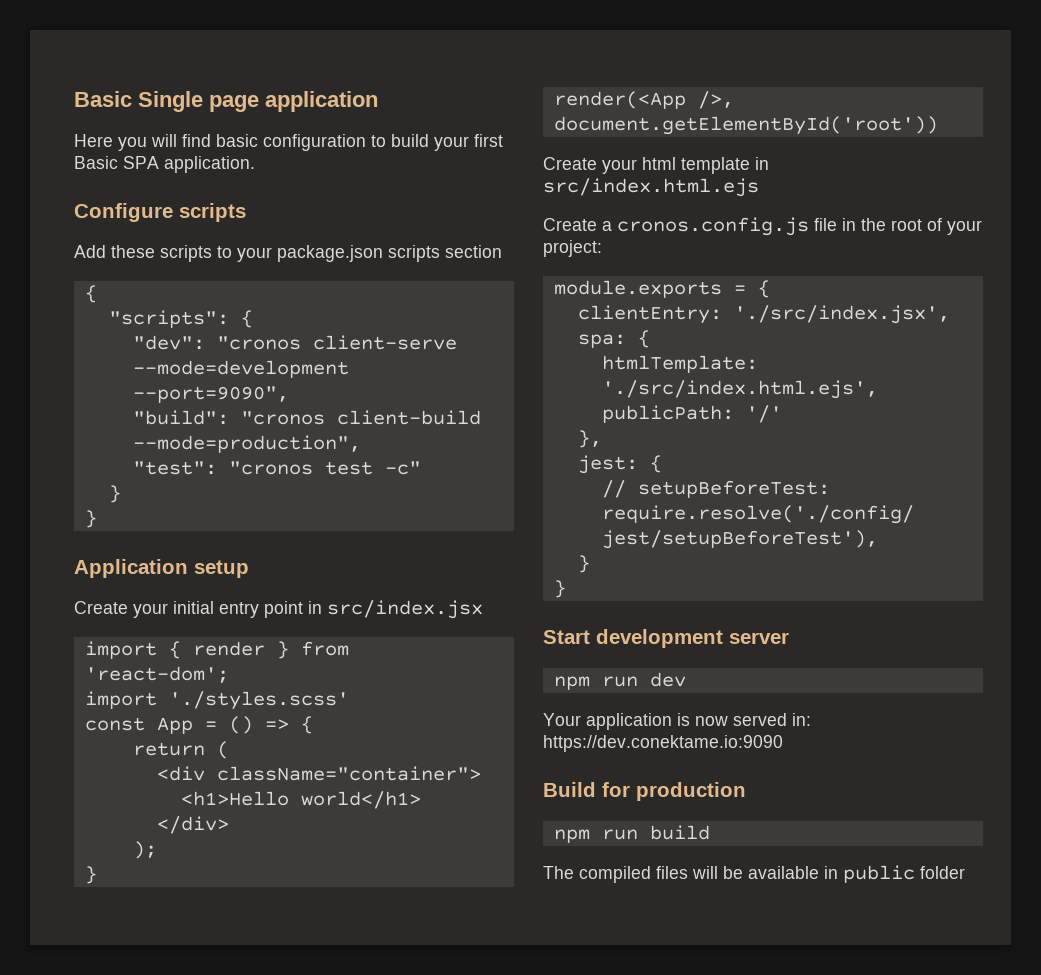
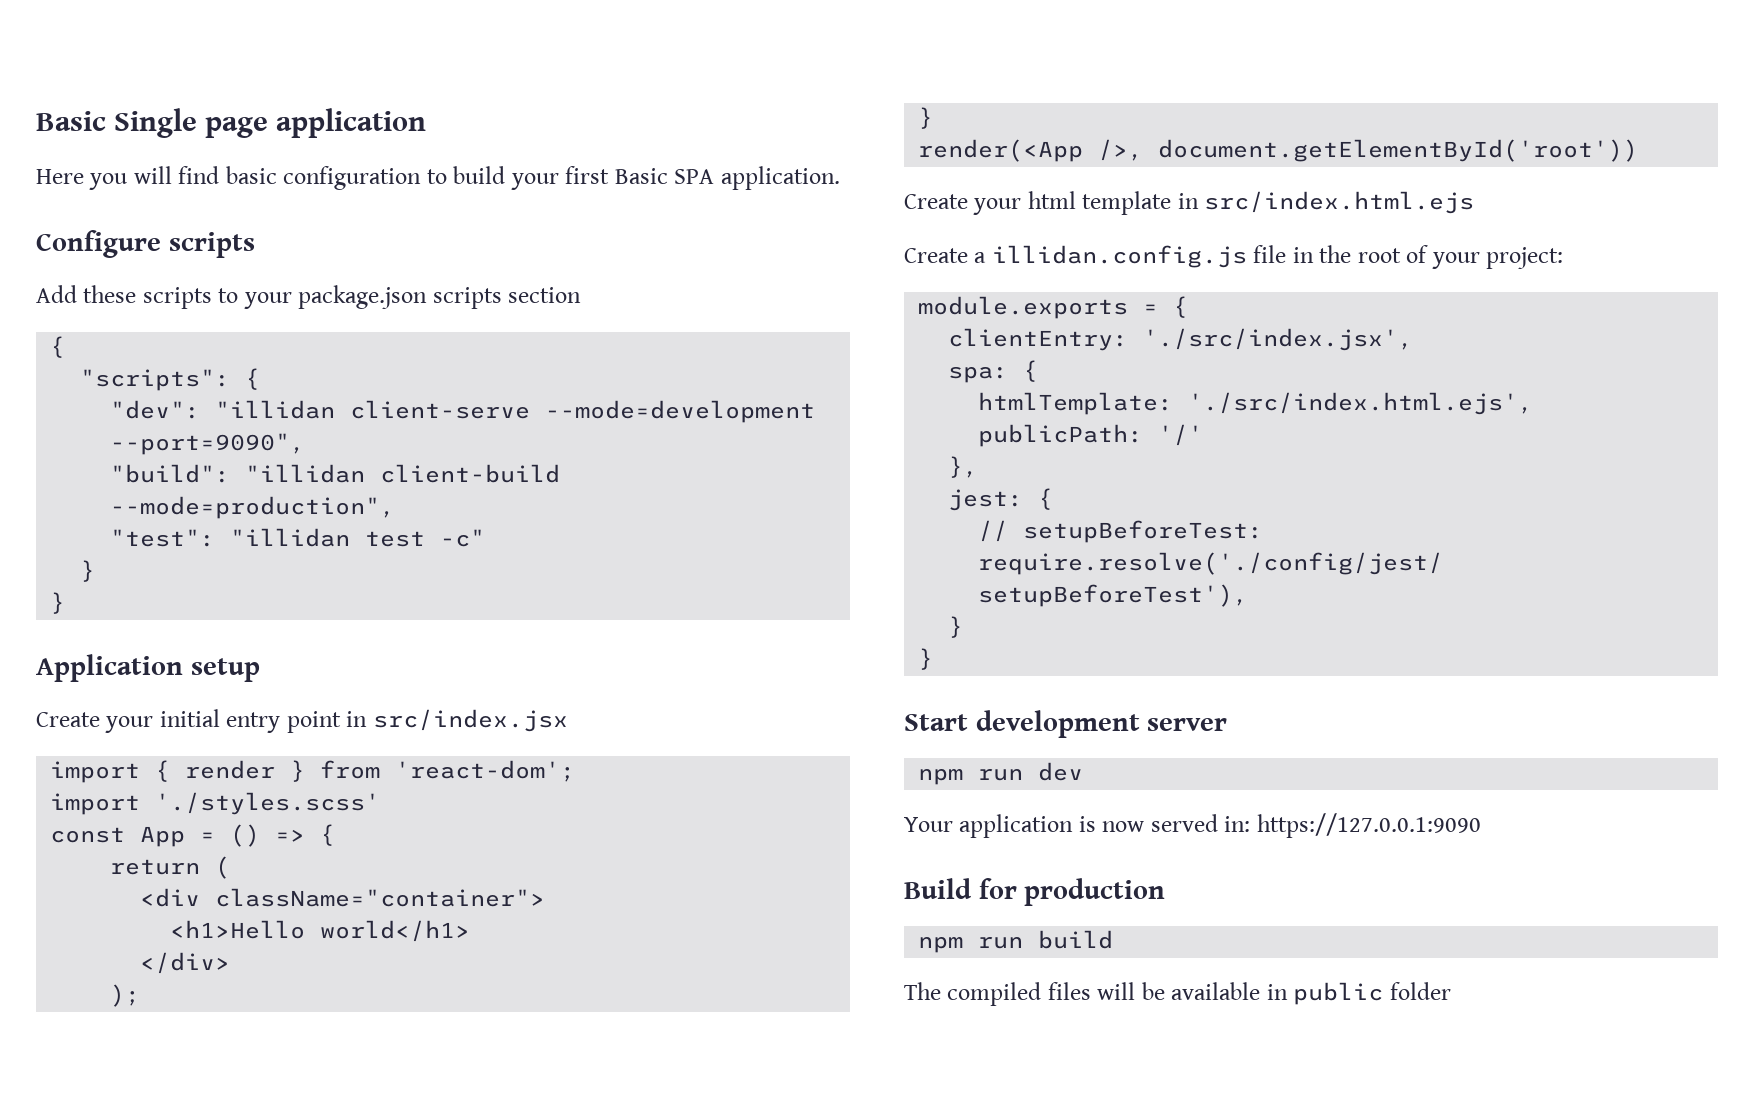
- "dev": "cronos client-serve --mode=development --port=9090",
+ "dev": "illidan client-serve --mode=development --port=9090",
- "build": "cronos client-build --mode=production",
+ "build": "illidan client-build --mode=production",
- "test": "cronos test -c"
+ "test": "illidan test -c"
- Create a cronos.config.js file in the root of your project:
+ Create a illidan.config.js file in the root of your project:
- Your application is now served in: https://dev.conektame.io:9090
+ Your application is now served in: https://127.0.0.1:9090

